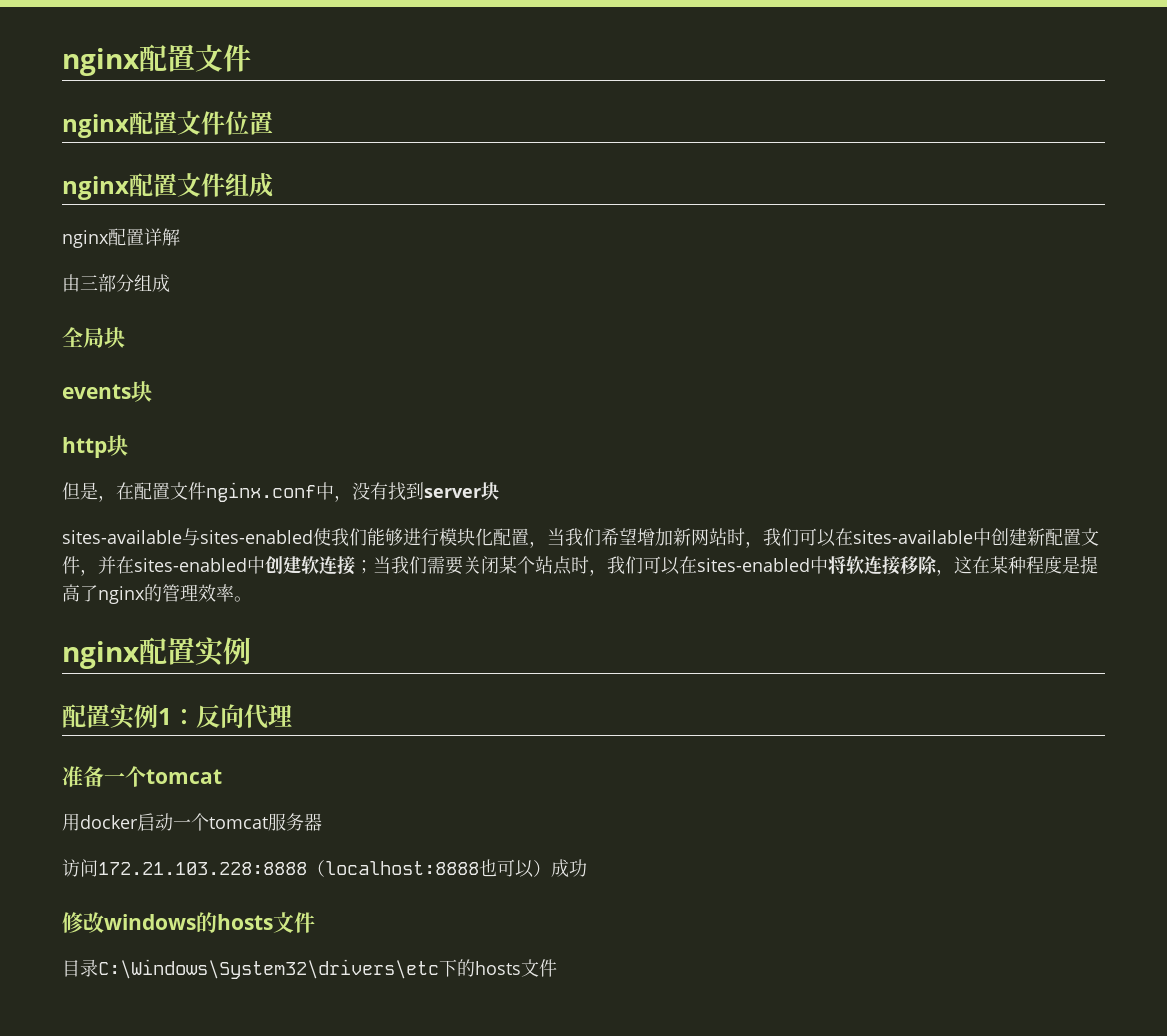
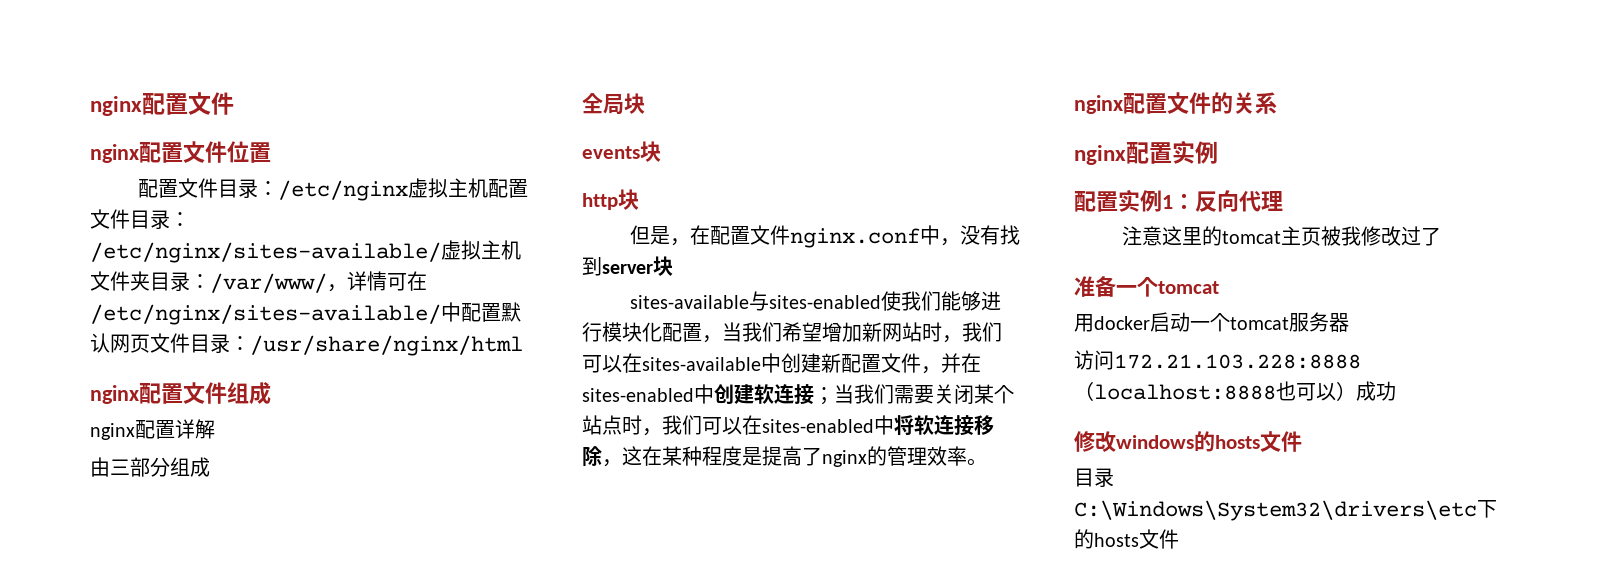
+ 配置文件目录：/etc/nginx虚拟主机配置文件目录：/etc/nginx/sites-available/虚拟主机文件夹目录：/var/www/，详情可在/etc/nginx/sites-available/中配置默认网页文件目录：/usr/share/nginx/html
+ nginx配置文件的关系
+ 注意这里的tomcat主页被我修改过了

